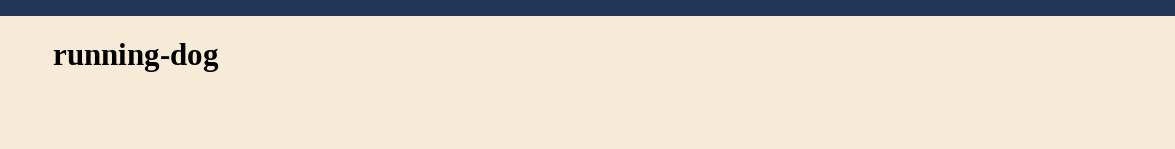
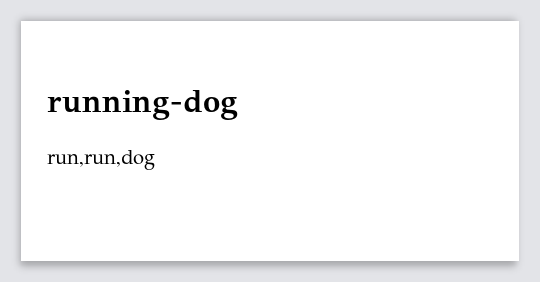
+ run,run,dog

